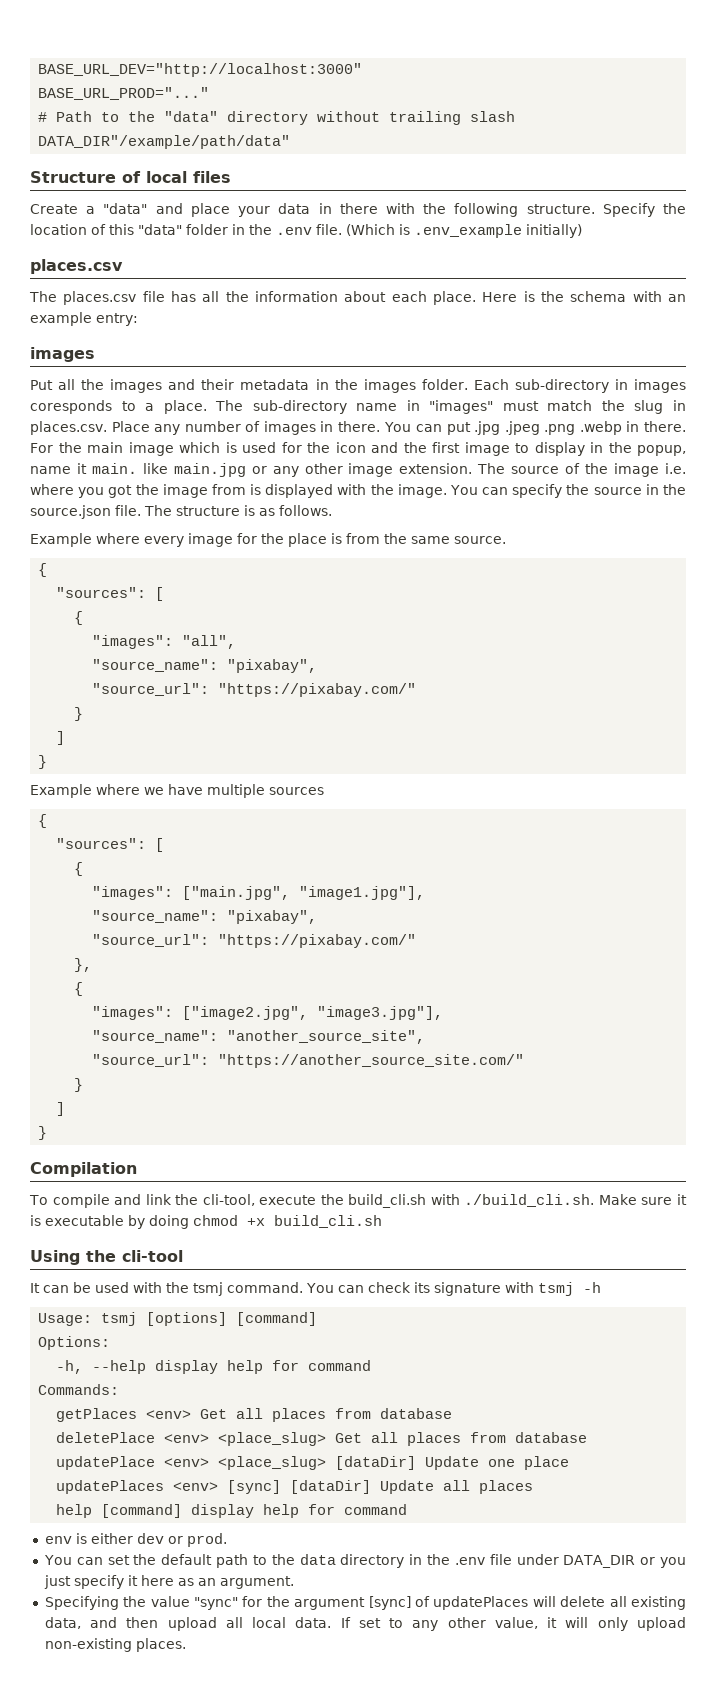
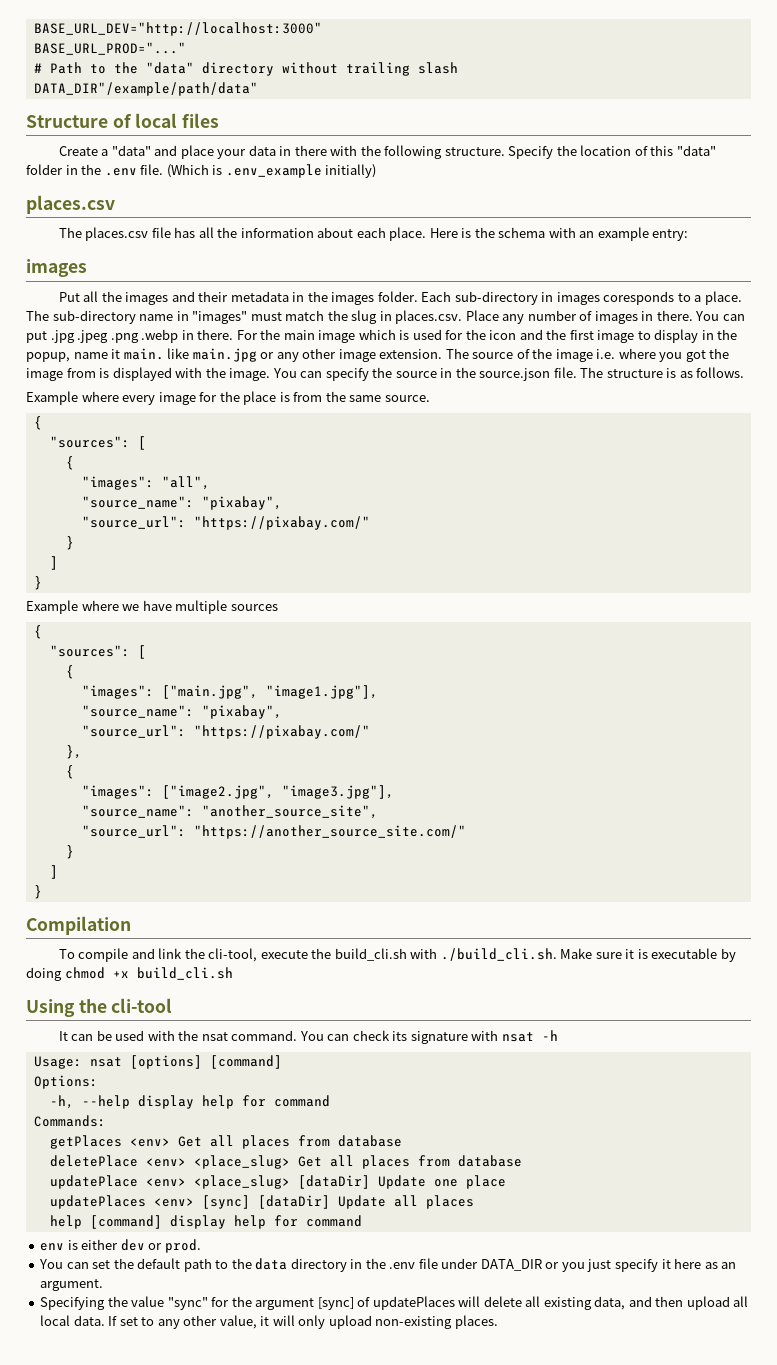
- It can be used with the tsmj command.
+ It can be used with the nsat command.
- You can check its signature with tsmj -h
+ You can check its signature with nsat -h
- Usage: tsmj [options] [command]
+ Usage: nsat [options] [command]

